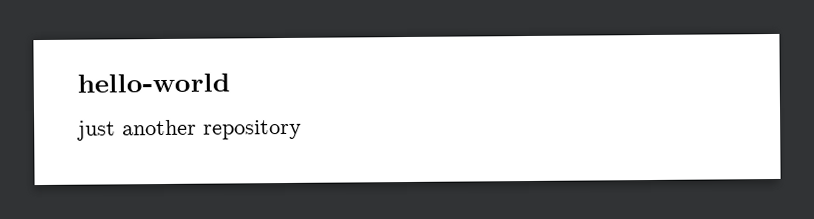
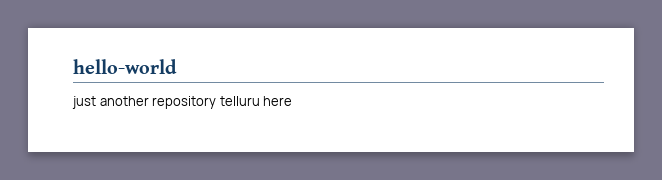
- just another repository
+ just another repository telluru here

